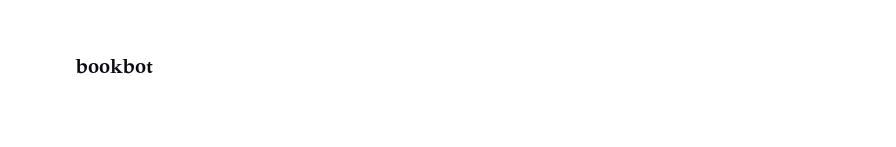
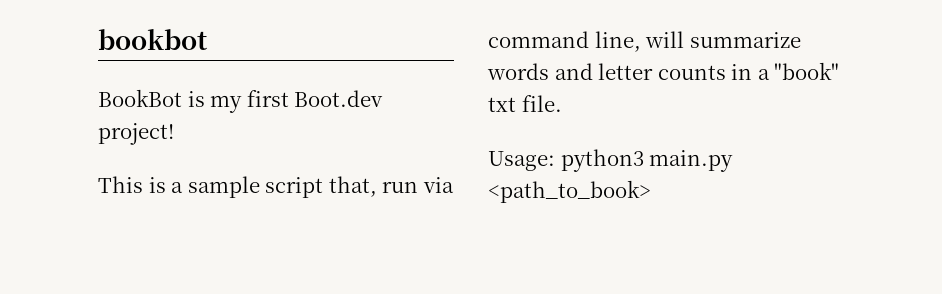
+ BookBot is my first Boot.dev project!
+ This is a sample script that, run via command line, will summarize words and letter counts in a "book" txt file.
+ Usage: python3 main.py <path_to_book>

